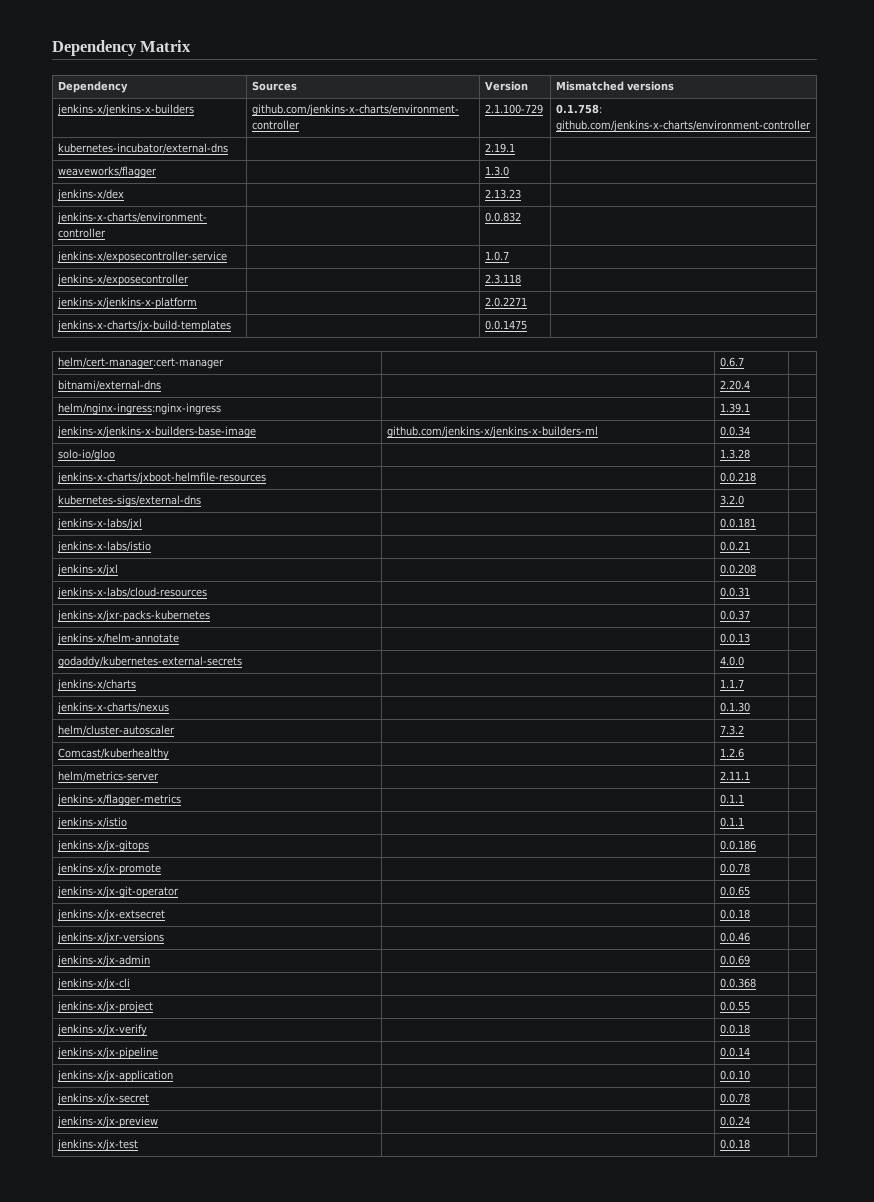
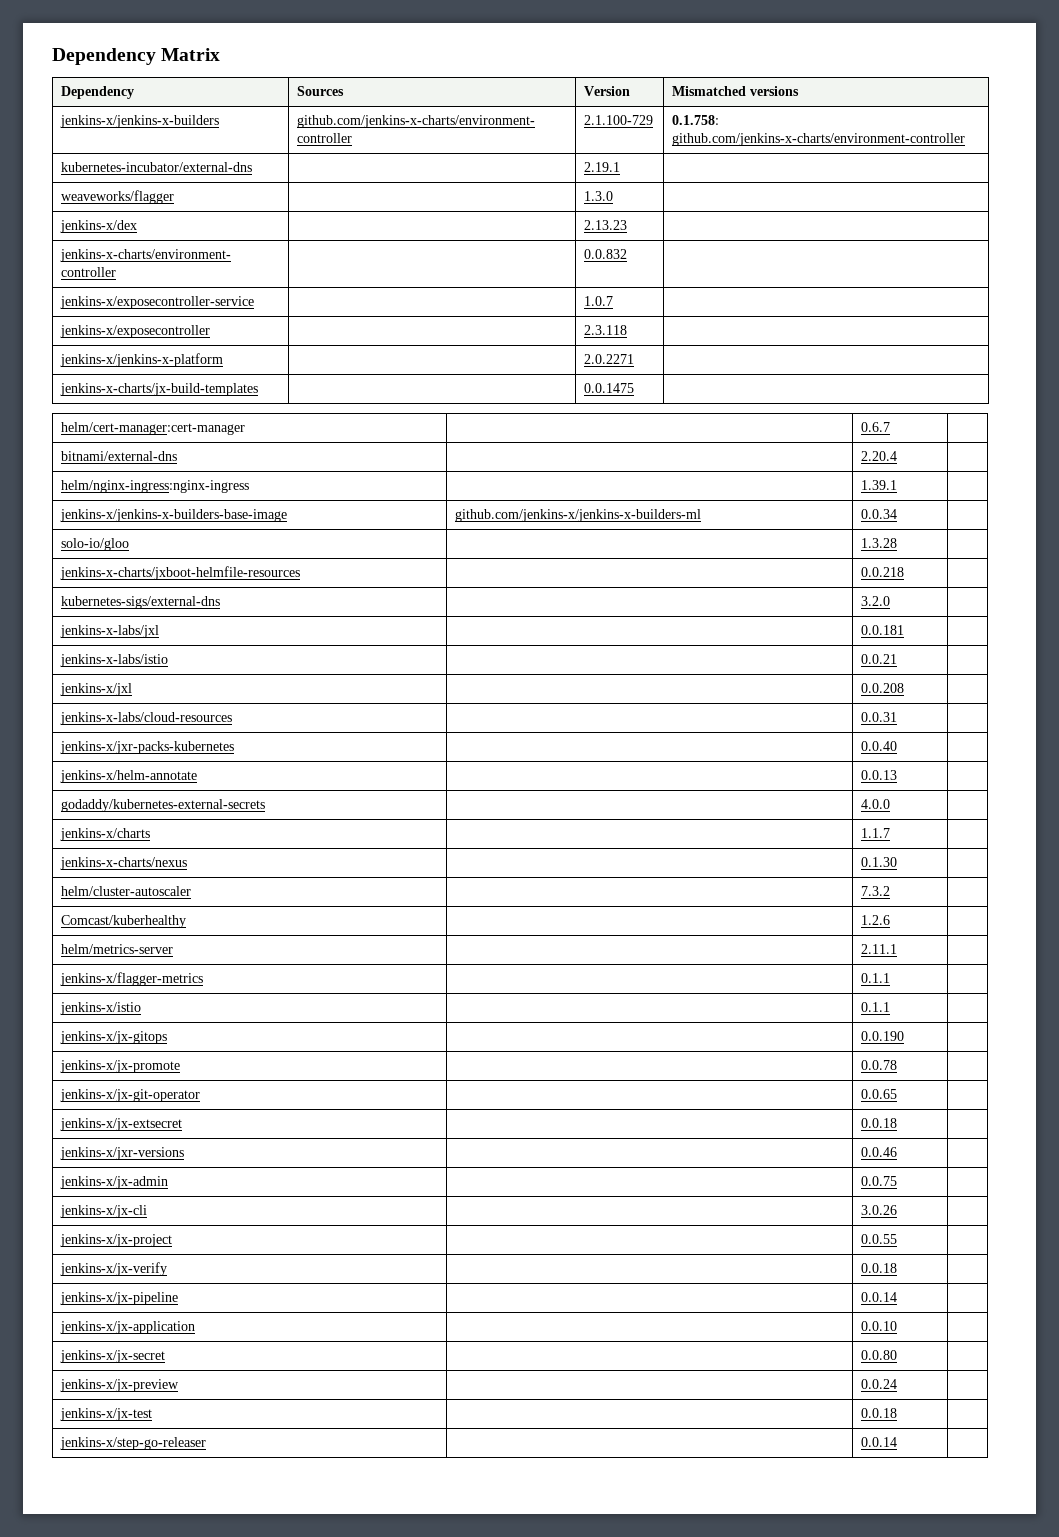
- jenkins-x/jxr-packs-kubernetes | | 0.0.37 |
+ jenkins-x/jxr-packs-kubernetes | | 0.0.40 |
- jenkins-x/jx-gitops | | 0.0.186 |
+ jenkins-x/jx-gitops | | 0.0.190 |
- jenkins-x/jx-admin | | 0.0.69 |
+ jenkins-x/jx-admin | | 0.0.75 |
- jenkins-x/jx-cli | | 0.0.368 |
+ jenkins-x/jx-cli | | 3.0.26 |
- jenkins-x/jx-secret | | 0.0.78 |
+ jenkins-x/jx-secret | | 0.0.80 |
+ jenkins-x/step-go-releaser | | 0.0.14 |

